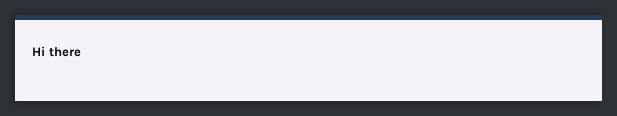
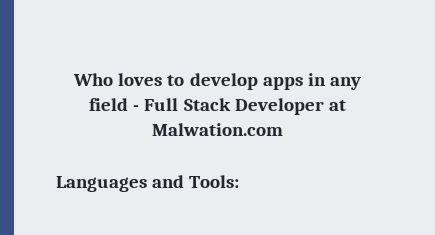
- Hi there
+ Who loves to develop apps in any field - Full Stack Developer at Malwation.com
+ Languages and Tools:

